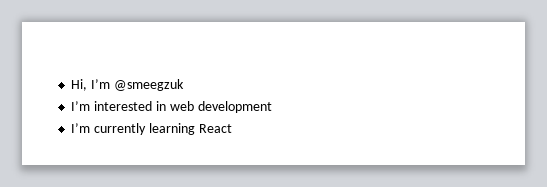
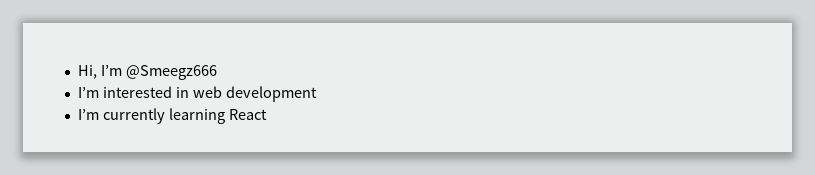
- Hi, I’m @smeegzuk
+ Hi, I’m @Smeegz666

